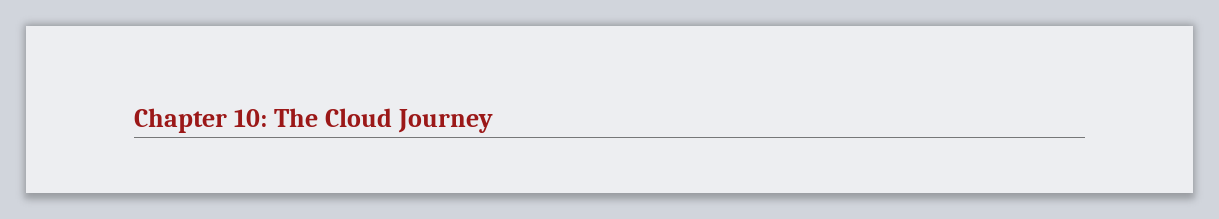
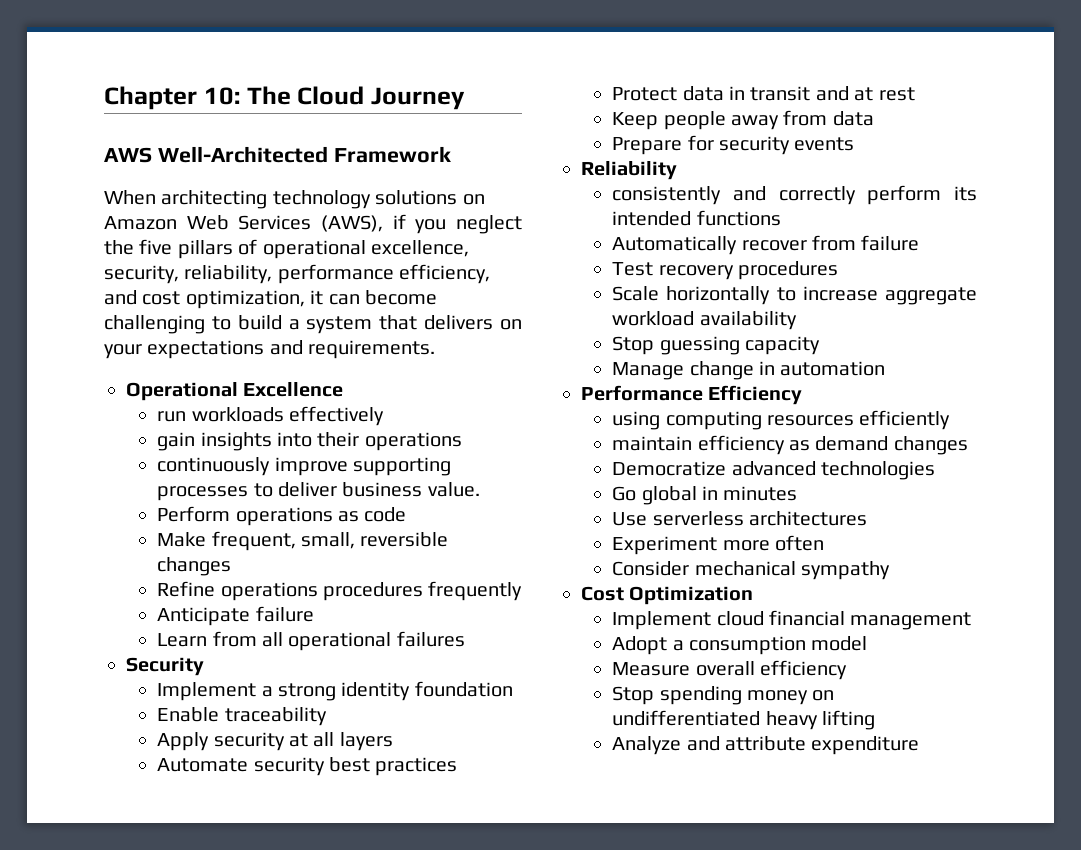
+ AWS Well-Architected Framework
+ When architecting technology solutions on Amazon Web Services (AWS), if you neglect the five pillars of operational excellence, security, reliability, performance efficiency, and cost optimization, it can become challenging to build a system that delivers on your expectations and requirements.
+ Operational Excellence
+ run workloads effectively
+ gain insights into their operations
+ continuously improve supporting processes to deliver business value.
+ Perform operations as code
+ Make frequent, small, reversible changes
+ Refine operations procedures frequently
+ Anticipate failure
+ Learn from all operational failures
+ Security
+ Implement a strong identity foundation
+ Enable traceability
+ Apply security at all layers
+ Automate security best practices
+ Protect data in transit and at rest
+ Keep people away from data
+ Prepare for security events
+ Reliability
+ consistently and correctly perform its intended functions
+ Automatically recover from failure
+ Test recovery procedures
+ Scale horizontally to increase aggregate workload availability
+ Stop guessing capacity
+ Manage change in automation
+ Performance Efficiency
+ using computing resources efficiently
+ maintain efficiency as demand changes
+ Democratize advanced technologies
+ Go global in minutes
+ Use serverless architectures
+ Experiment more often
+ Consider mechanical sympathy
+ Cost Optimization
+ Implement cloud financial management
+ Adopt a consumption model
+ Measure overall efficiency
+ Stop spending money on undifferentiated heavy lifting
+ Analyze and attribute expenditure

